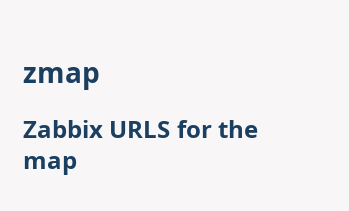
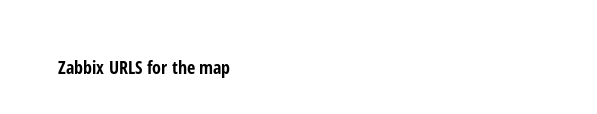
- zmap

